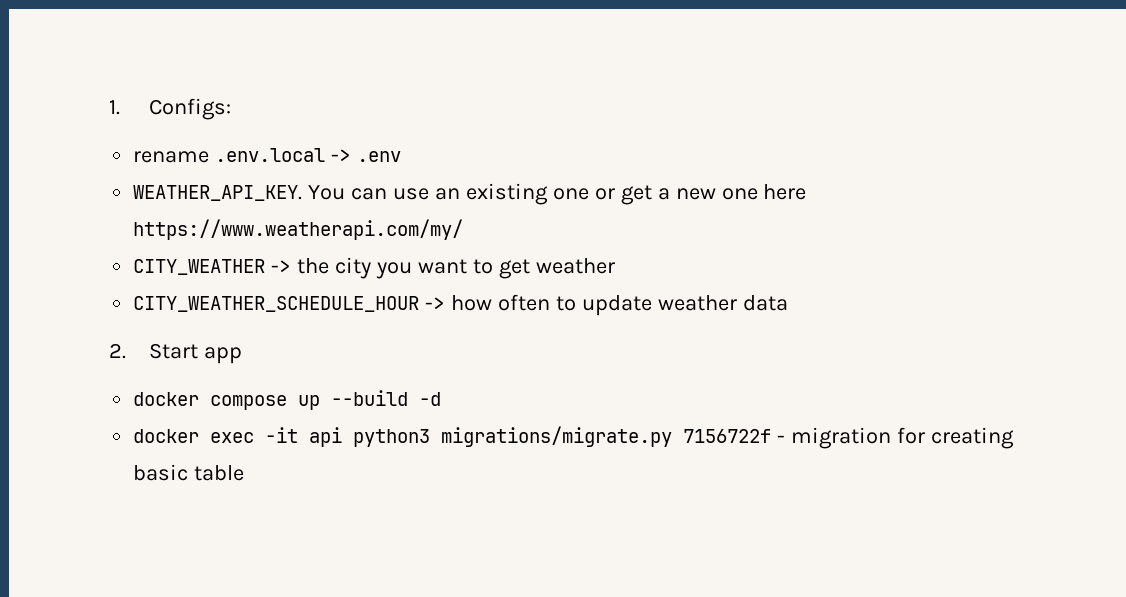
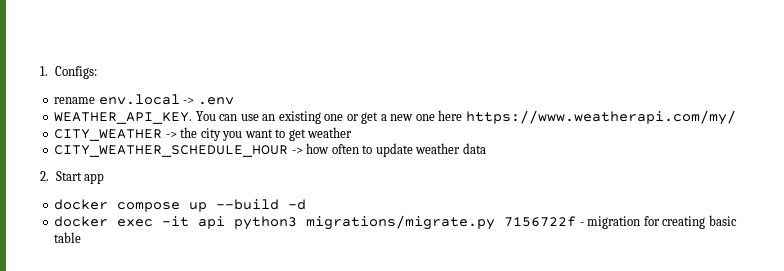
- rename .env.local -> .env
+ rename env.local -> .env

